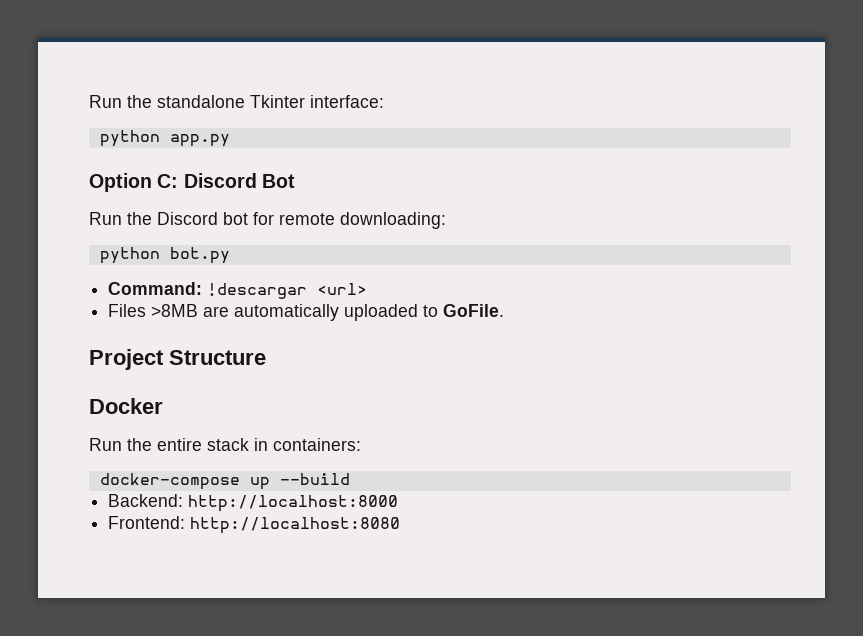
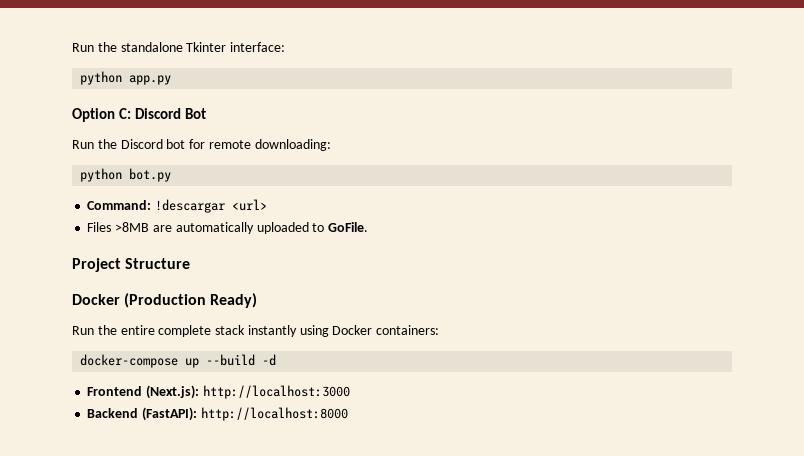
- Docker
+ Docker (Production Ready)
- Run the entire stack in containers:
+ Run the entire complete stack instantly using Docker containers:
- docker-compose up --build
- Backend: http://localhost:8000
+ docker-compose up --build -d
+ Frontend (Next.js): http://localhost:3000
+ Backend (FastAPI): http://localhost:8000
- Frontend: http://localhost:8080

